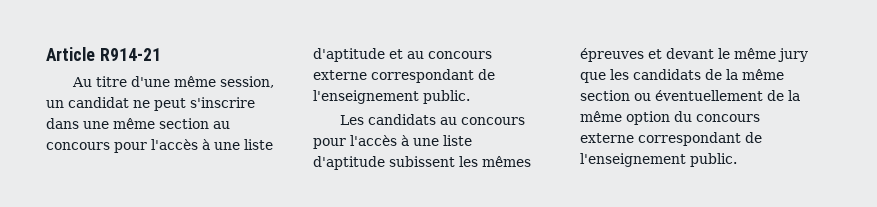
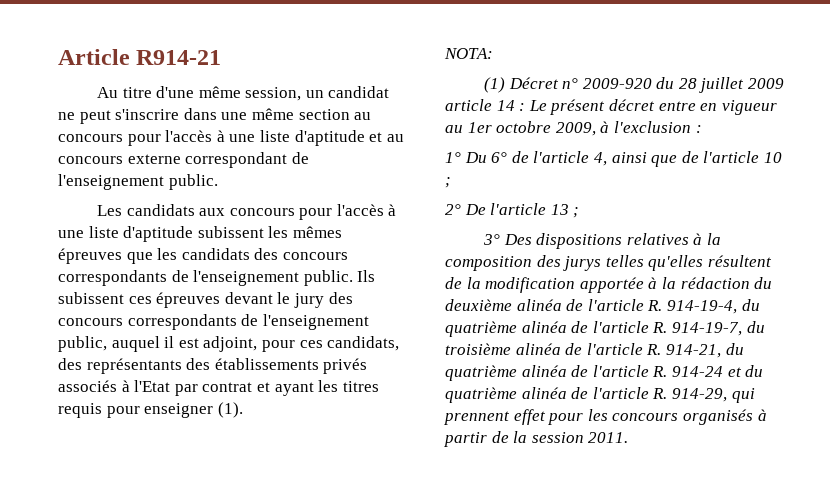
- Les candidats au concours pour l'accès à une liste d'aptitude subissent les mêmes épreuves et devant le même jury que les candidats de la même section ou éventuellement de la même option du concours externe correspondant de l'enseignement public.
+ Les candidats aux concours pour l'accès à une liste d'aptitude subissent les mêmes épreuves que les candidats des concours correspondants de l'enseignement public. Ils subissent ces épreuves devant le jury des concours correspondants de l'enseignement public, auquel il est adjoint, pour ces candidats, des représentants des établissements privés associés à l'Etat par contrat et ayant les titres requis pour enseigner (1).
+ NOTA:
+ (1) Décret n° 2009-920 du 28 juillet 2009 article 14 : Le présent décret entre en vigueur au 1er octobre 2009, à l'exclusion :
+ 1° Du 6° de l'article 4, ainsi que de l'article 10 ;
+ 2° De l'article 13 ;
+ 3° Des dispositions relatives à la composition des jurys telles qu'elles résultent de la modification apportée à la rédaction du deuxième alinéa de l'article R. 914-19-4, du quatrième alinéa de l'article R. 914-19-7, du troisième alinéa de l'article R. 914-21, du quatrième alinéa de l'article R. 914-24 et du quatrième alinéa de l'article R. 914-29, qui prennent effet pour les concours organisés à partir de la session 2011.

